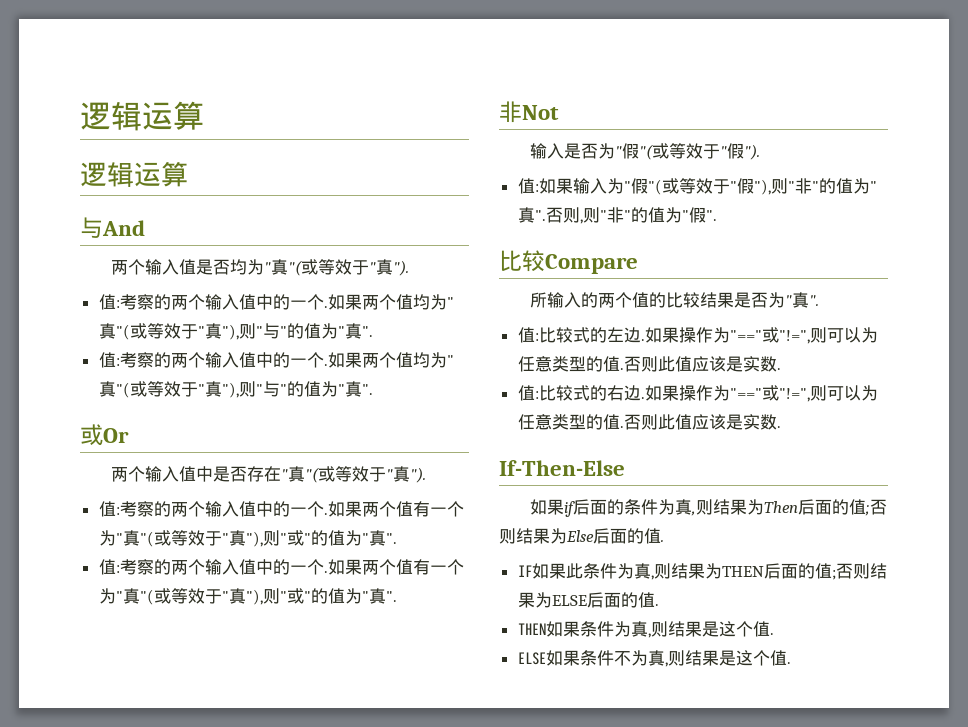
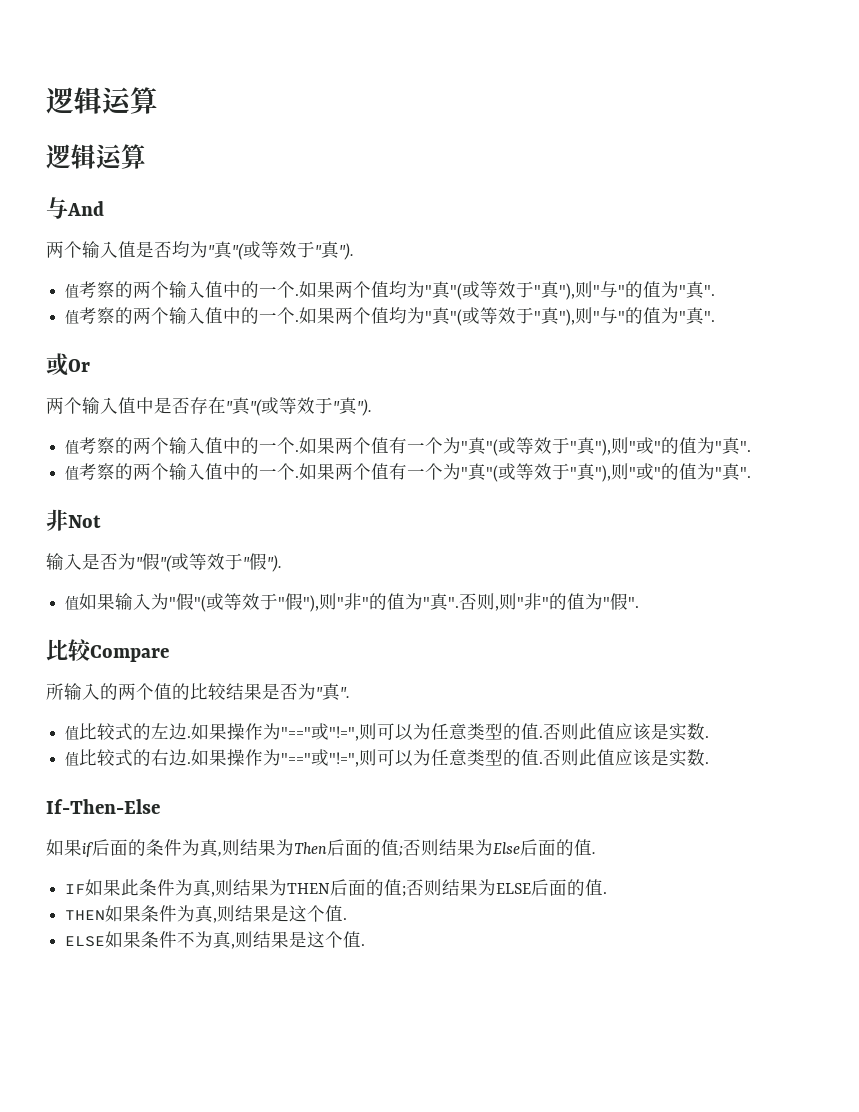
  两个输入值是否均为"真"(或等效于"真").
- 值:考察的两个输入值中的一个.如果两个值均为"真"(或等效于"真"),则"与"的值为"真".
- 值:考察的两个输入值中的一个.
+ 值考察的两个输入值中的一个.如果两个值均为"真"(或等效于"真"),则"与"的值为"真".
+ 值考察的两个输入值中的一个.
  两个输入值中是否存在"真"(或等效于"真").
- 值:考察的两个输入值中的一个.如果两个值有一个为"真"(或等效于"真"),则"或"的值为"真".
- 值:考察的两个输入值中的一个.
+ 值考察的两个输入值中的一个.如果两个值有一个为"真"(或等效于"真"),则"或"的值为"真".
+ 值考察的两个输入值中的一个.
- 值:如果输入为"假"(或等效于"假"),则"非"的值为"真".
+ 值如果输入为"假"(或等效于"假"),则"非"的值为"真".
- 值:比较式的左边.
+ 值比较式的左边.
- 值:比较式的右边.
+ 值比较式的右边.

